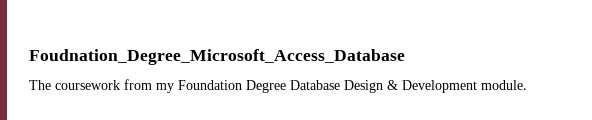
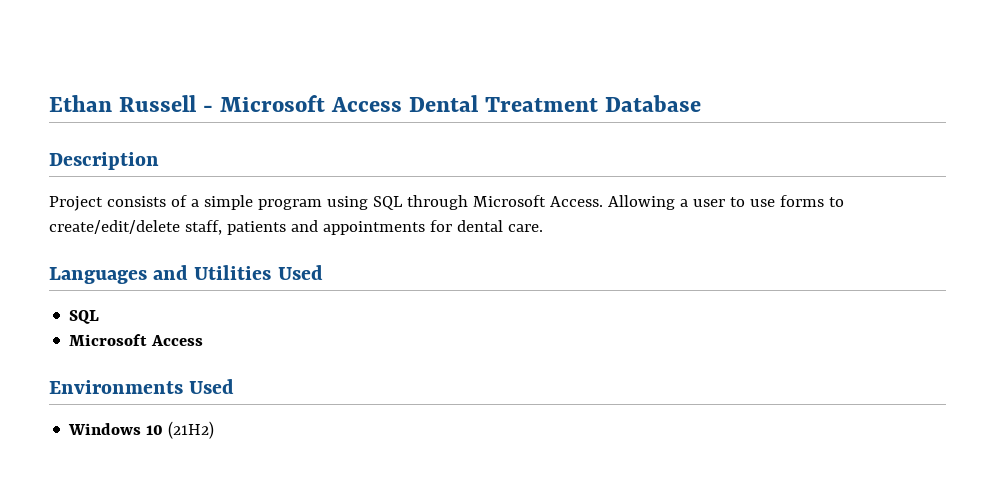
- Foudnation_Degree_Microsoft_Access_Database
- The coursework from my Foundation Degree Database Design & Development module.
+ Ethan Russell - Microsoft Access Dental Treatment Database
+ Description
+ Project consists of a simple program using SQL through Microsoft Access. Allowing a user to use forms to create/edit/delete staff, patients and appointments for dental care.
+ Languages and Utilities Used
+ SQL
+ Microsoft Access
+ Environments Used
+ Windows 10 (21H2)

